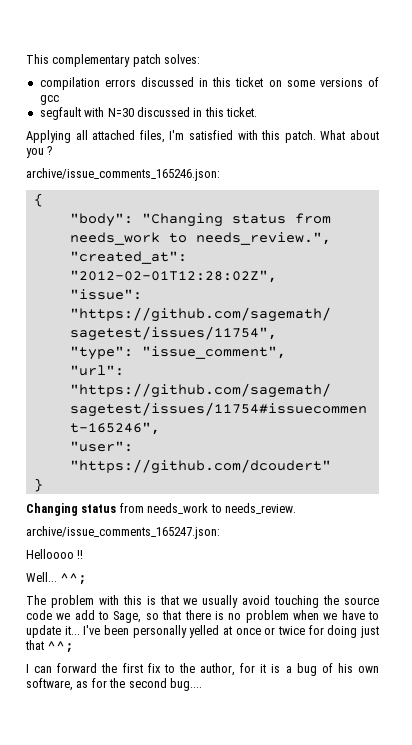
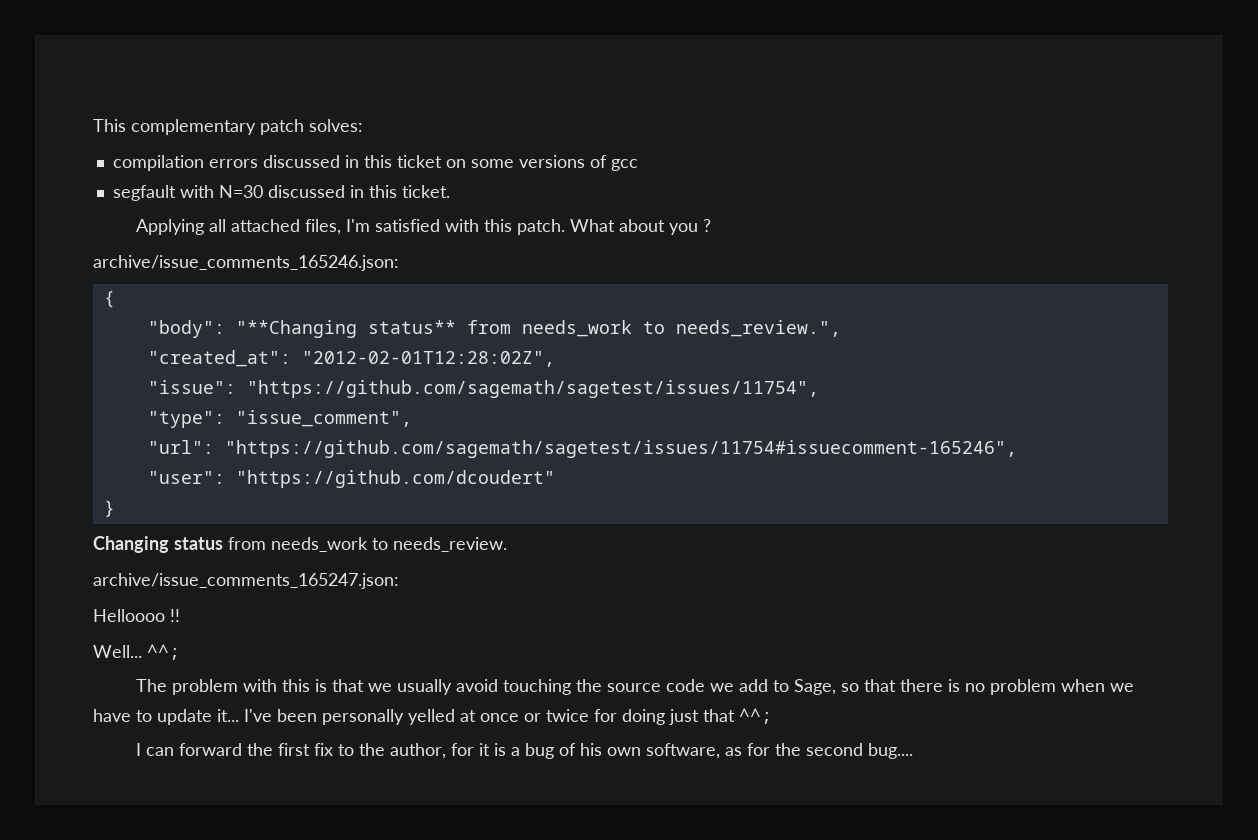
- "body": "Changing status from needs_work to needs_review.",
+ "body": "**Changing status** from needs_work to needs_review.",

